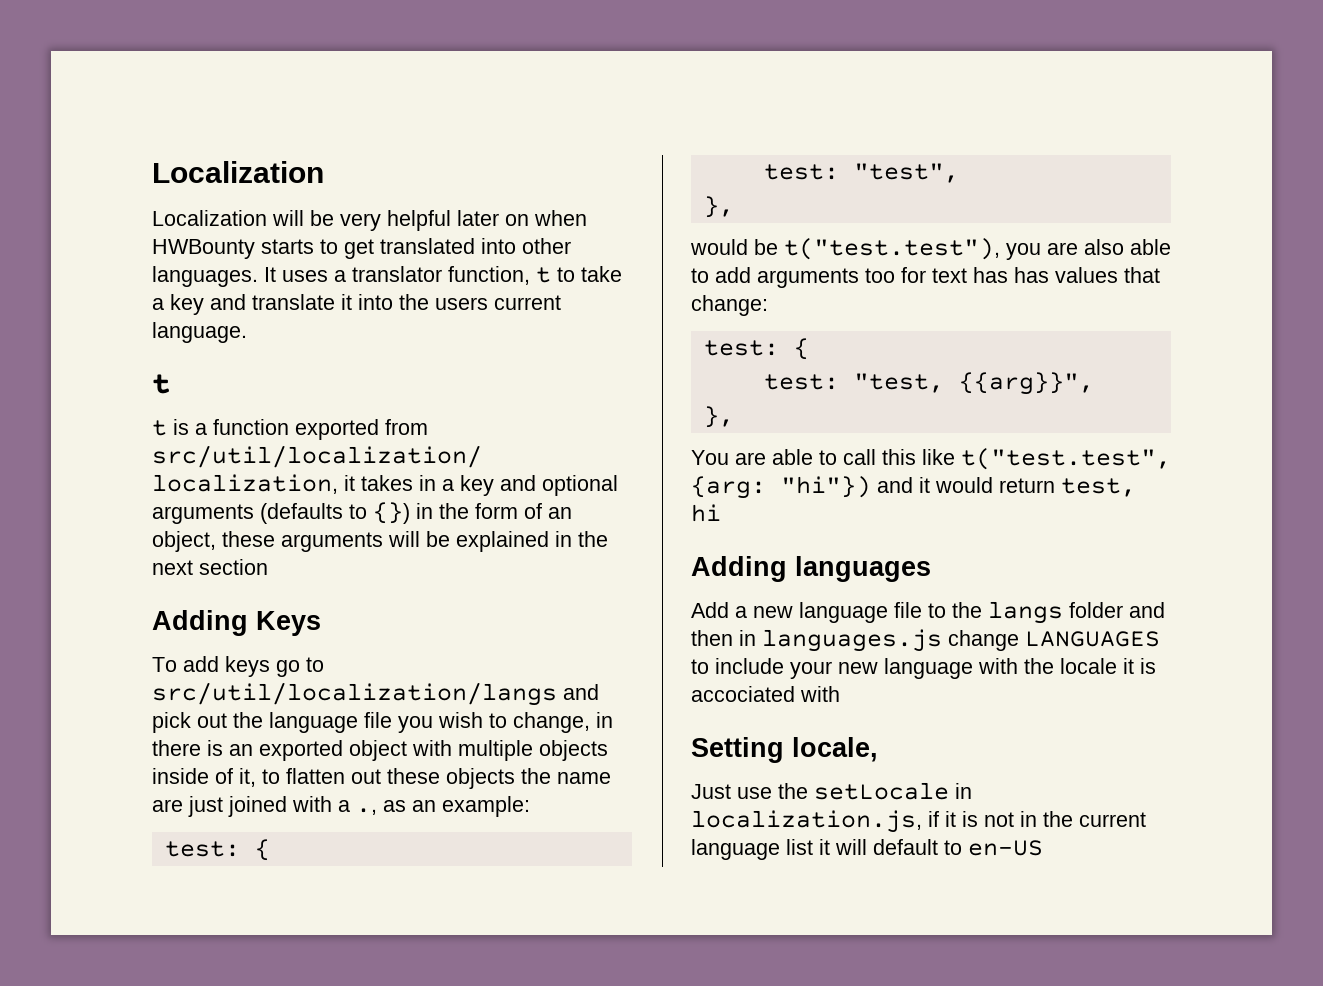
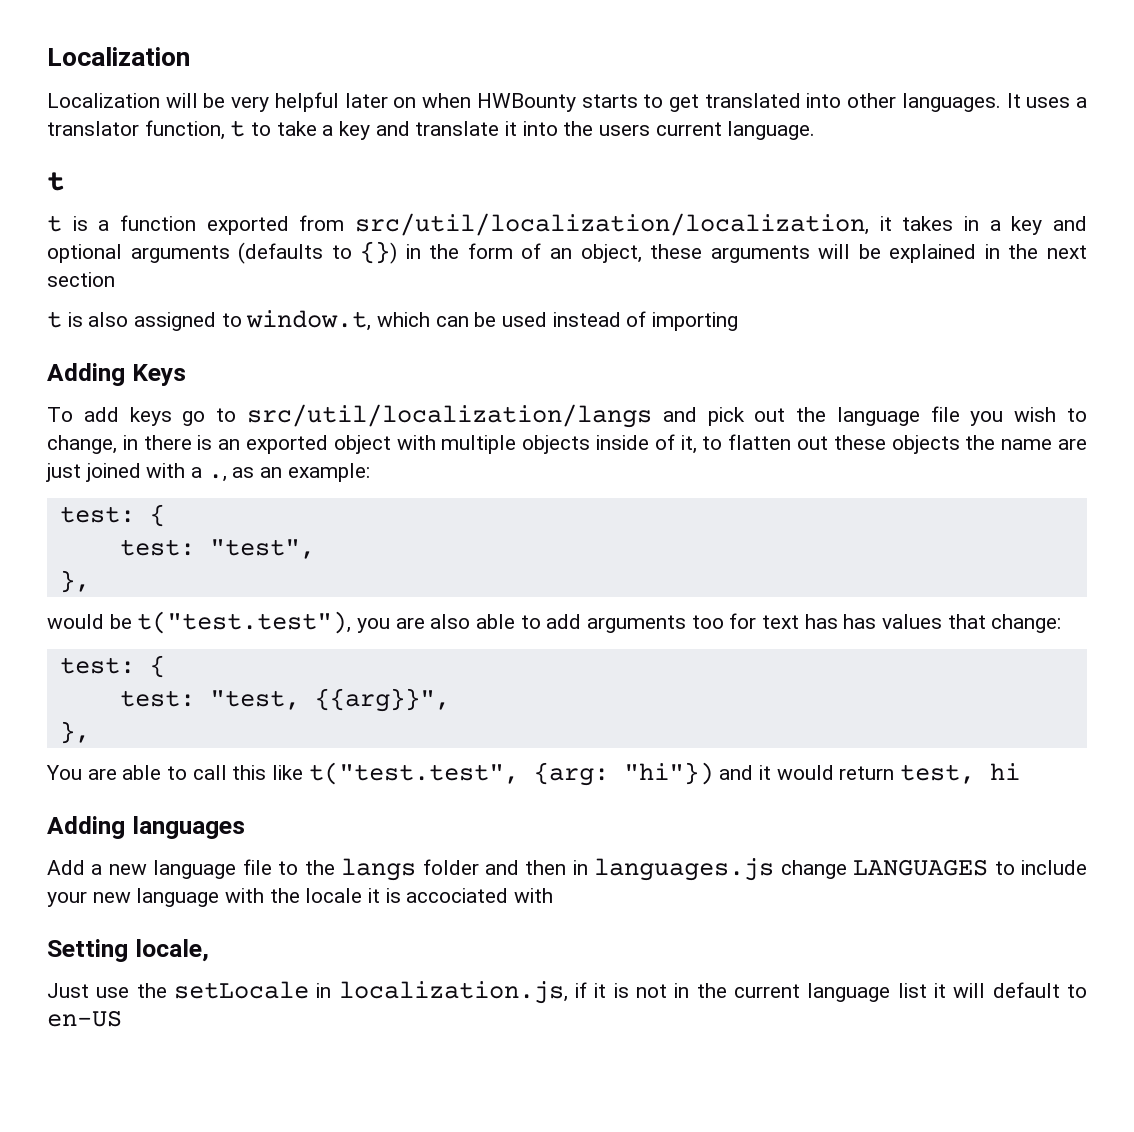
+ t is also assigned to window.t, which can be used instead of importing

